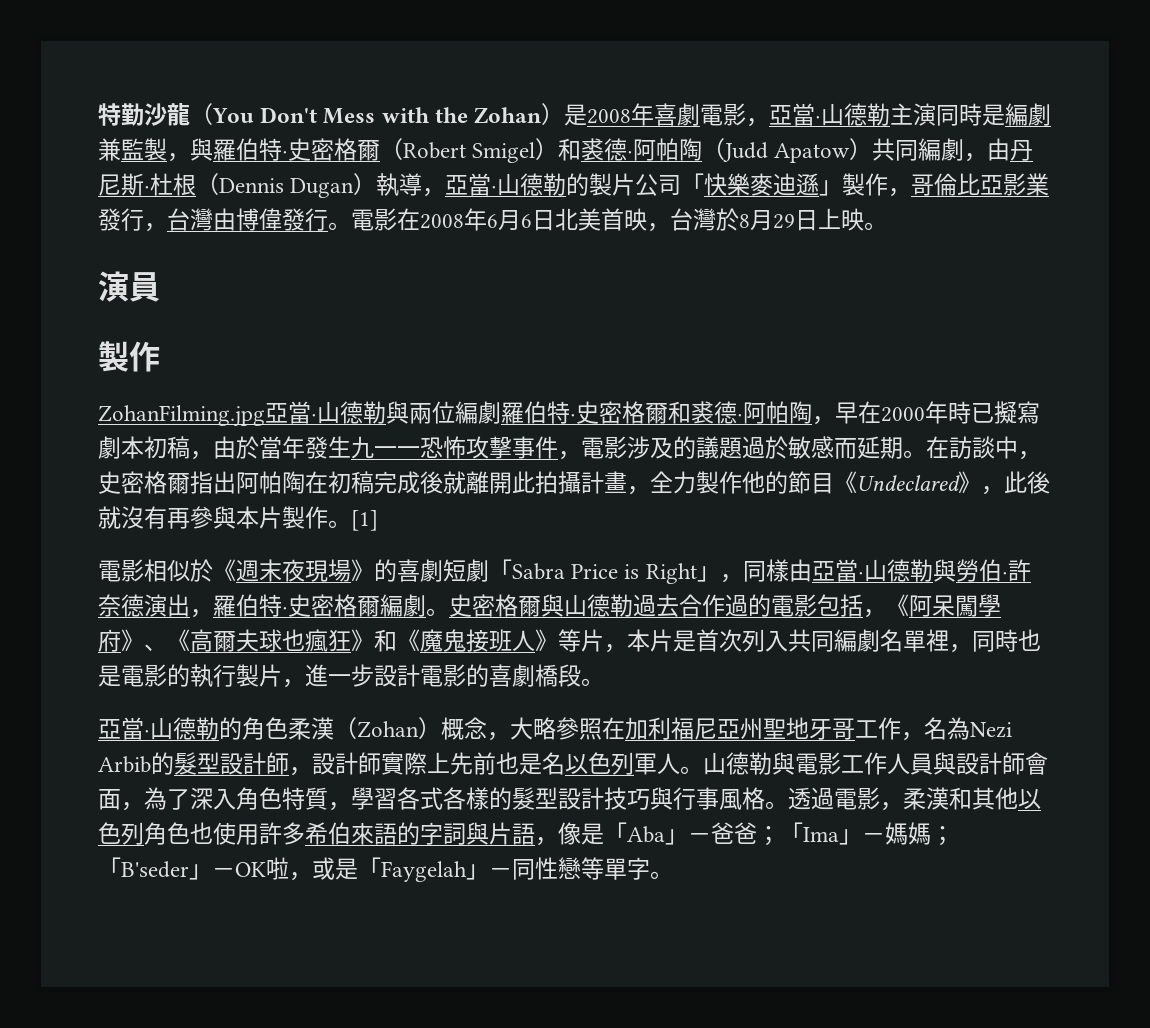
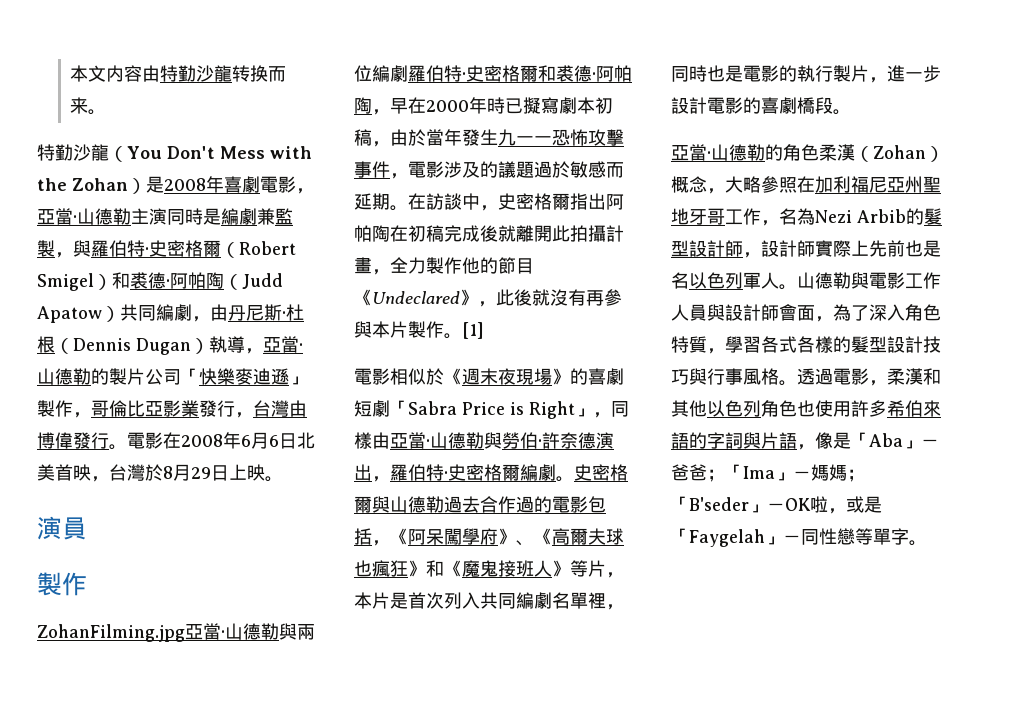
+ 本文内容由特勤沙龍转换而来。

